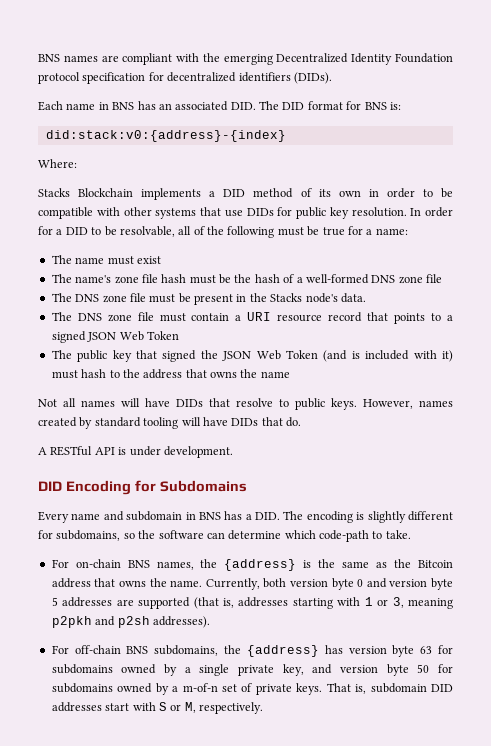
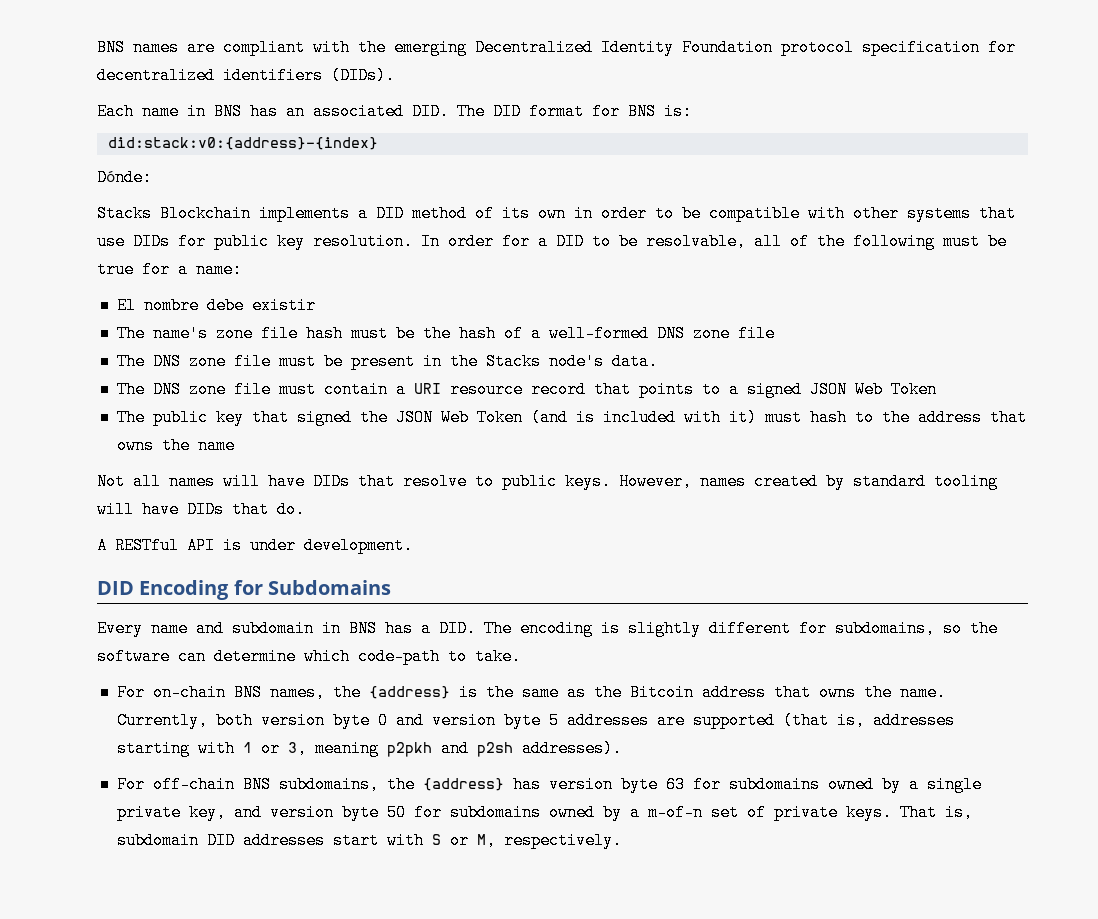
- Where:
+ Dónde:
- The name must exist
+ El nombre debe existir

